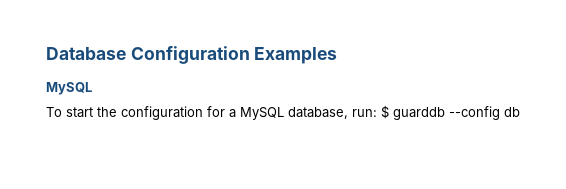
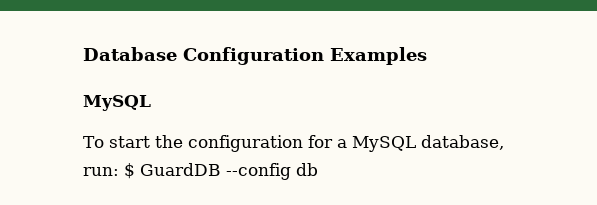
- To start the configuration for a MySQL database, run: $ guarddb --config db
+ To start the configuration for a MySQL database, run: $ GuardDB --config db

